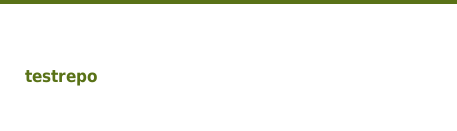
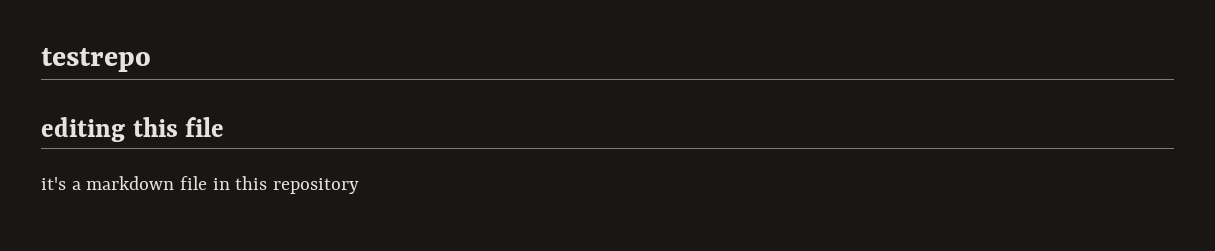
+ editing this file
+ it's a markdown file in this repository

